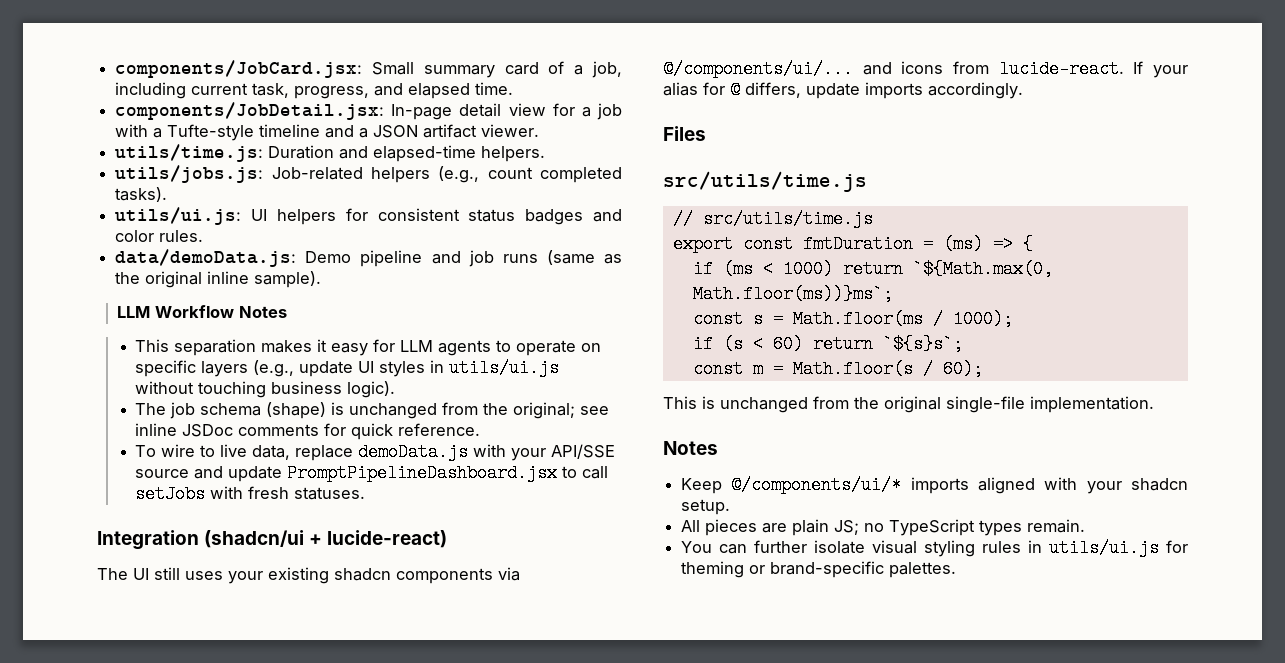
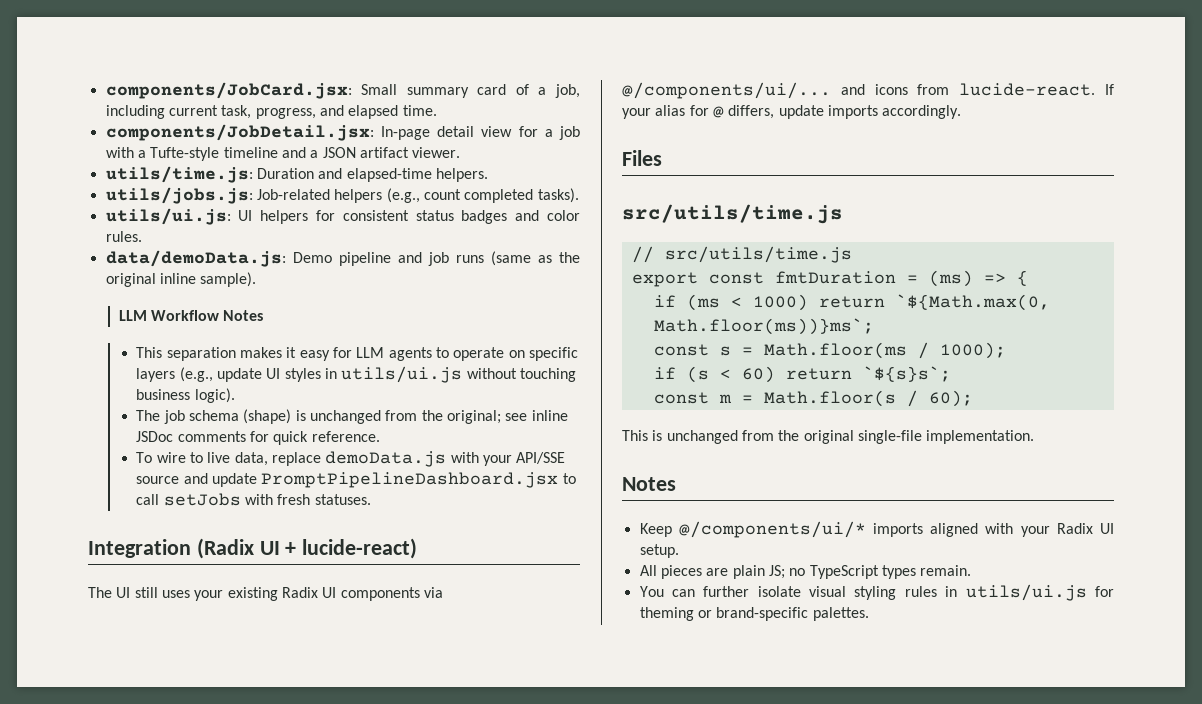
- Integration (shadcn/ui + lucide-react)
+ Integration (Radix UI + lucide-react)
- The UI still uses your existing shadcn components via @/components/ui/... and icons from lucide-react.
+ The UI still uses your existing Radix UI components via @/components/ui/... and icons from lucide-react.
- Keep @/components/ui/* imports aligned with your shadcn setup.
+ Keep @/components/ui/* imports aligned with your Radix UI setup.

